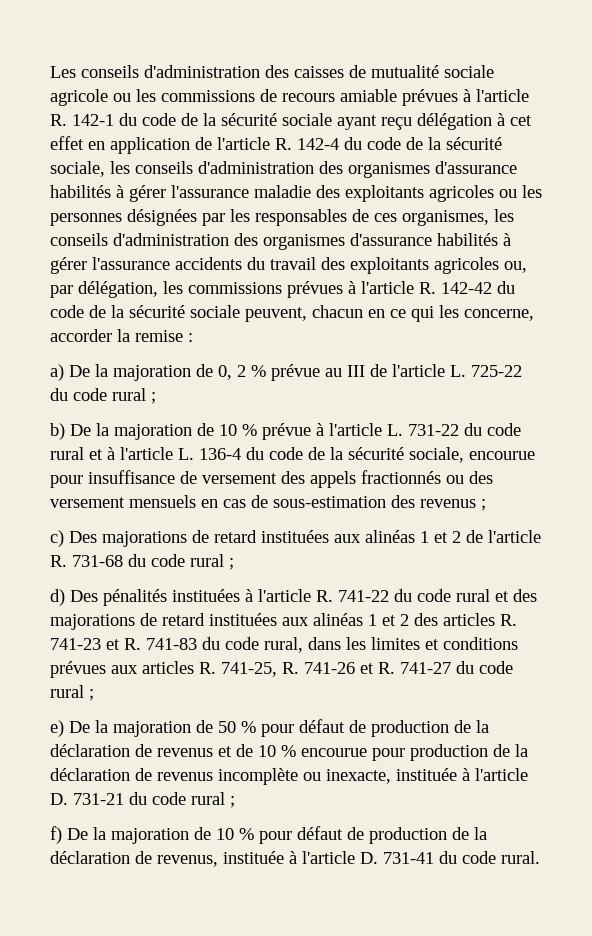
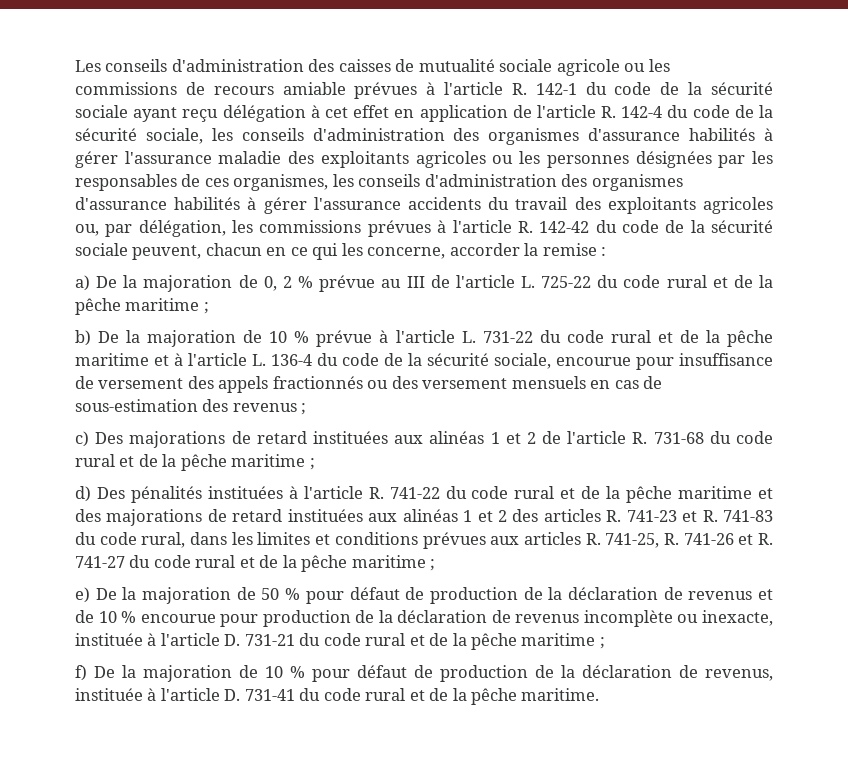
- a) De la majoration de 0, 2 % prévue au III de l'article L. 725-22 du code rural ;
+ a) De la majoration de 0, 2 % prévue au III de l'article L. 725-22 du code rural et de la pêche maritime ;
- b) De la majoration de 10 % prévue à l'article L. 731-22 du code rural et à l'article L. 136-4 du code de la sécurité sociale, encourue pour insuffisance de versement des appels fractionnés ou des versement mensuels en cas de sous-estimation des revenus ;
+ b) De la majoration de 10 % prévue à l'article L. 731-22 du code rural et de la pêche maritime et à l'article L. 136-4 du code de la sécurité sociale, encourue pour insuffisance de versement des appels fractionnés ou des versement mensuels en cas de sous-estimation des revenus ;
- c) Des majorations de retard instituées aux alinéas 1 et 2 de l'article R. 731-68 du code rural ;
+ c) Des majorations de retard instituées aux alinéas 1 et 2 de l'article R. 731-68 du code rural et de la pêche maritime ;
- d) Des pénalités instituées à l'article R. 741-22 du code rural et des majorations de retard instituées aux alinéas 1 et 2 des articles R. 741-23 et R. 741-83 du code rural, dans les limites et conditions prévues aux articles R. 741-25, R. 741-26 et R. 741-27 du code rural ;
+ d) Des pénalités instituées à l'article R. 741-22 du code rural et de la pêche maritime et des majorations de retard instituées aux alinéas 1 et 2 des articles R. 741-23 et R. 741-83 du code rural, dans les limites et conditions prévues aux articles R. 741-25, R. 741-26 et R. 741-27 du code rural et de la pêche maritime ;
- e) De la majoration de 50 % pour défaut de production de la déclaration de revenus et de 10 % encourue pour production de la déclaration de revenus incomplète ou inexacte, instituée à l'article D. 731-21 du code rural ;
+ e) De la majoration de 50 % pour défaut de production de la déclaration de revenus et de 10 % encourue pour production de la déclaration de revenus incomplète ou inexacte, instituée à l'article D. 731-21 du code rural et de la pêche maritime ;
- f) De la majoration de 10 % pour défaut de production de la déclaration de revenus, instituée à l'article D. 731-41 du code rural.
+ f) De la majoration de 10 % pour défaut de production de la déclaration de revenus, instituée à l'article D. 731-41 du code rural et de la pêche maritime.

